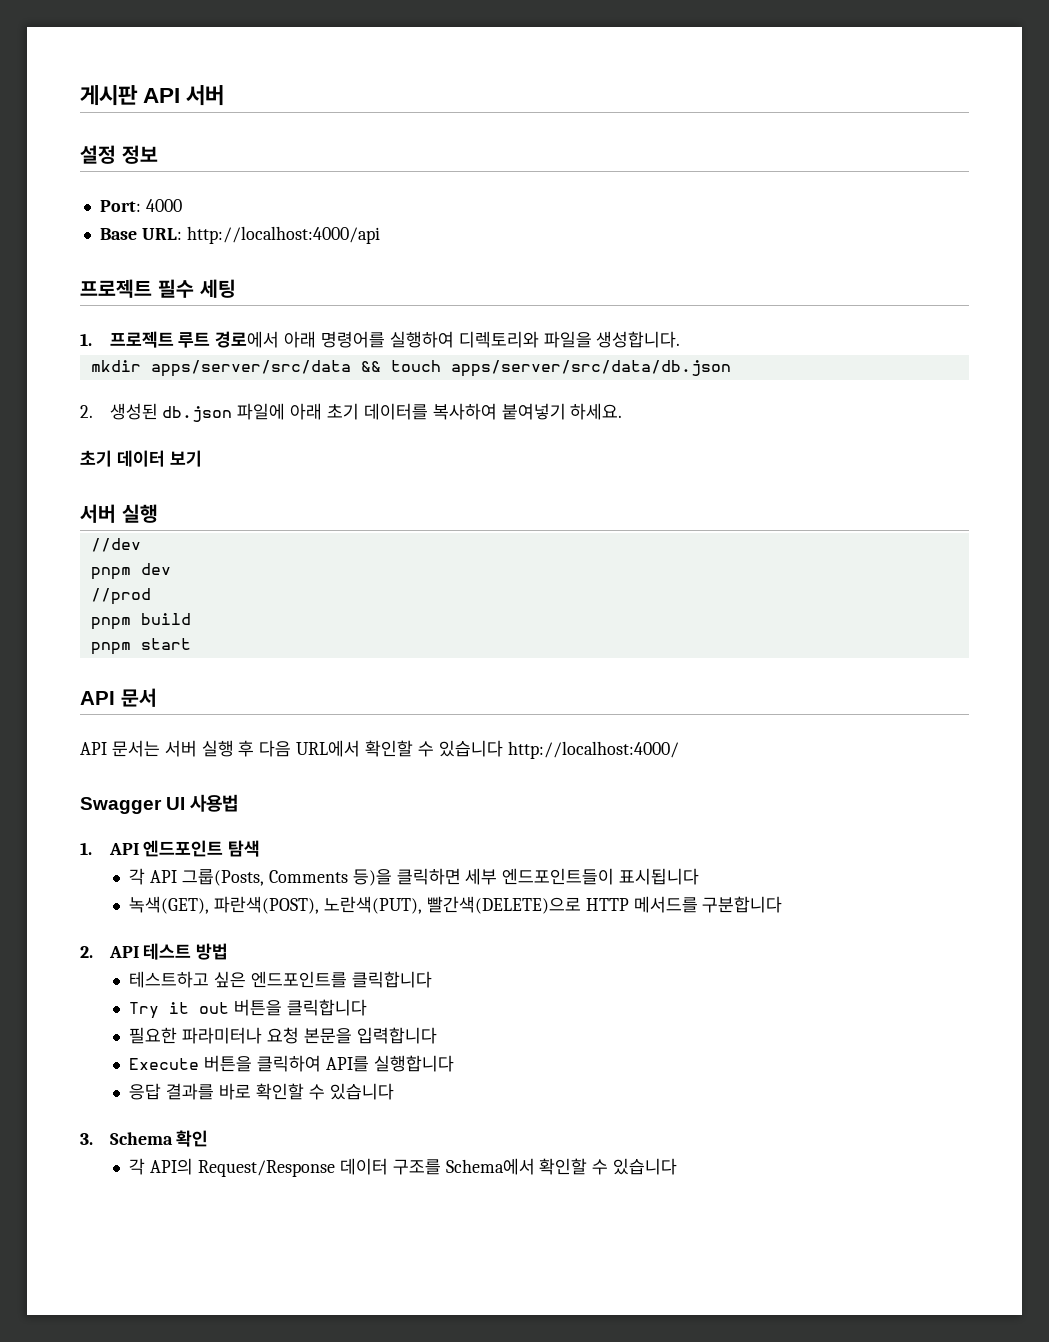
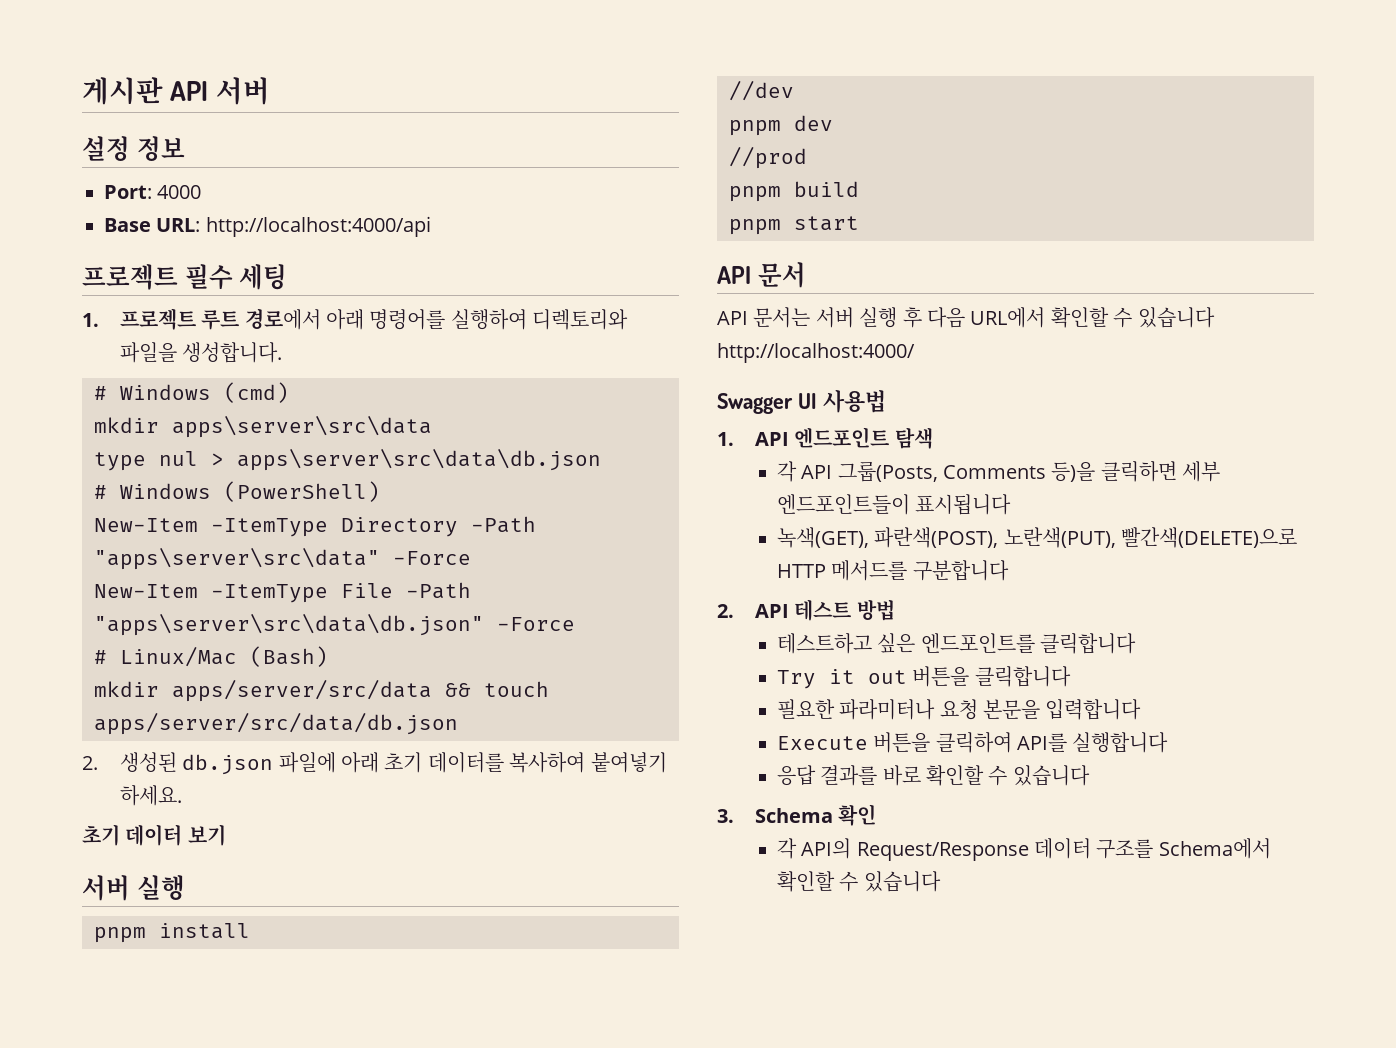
+ # Windows (cmd)
+ mkdir apps\server\src\data
+ type nul > apps\server\src\data\db.json
+ # Windows (PowerShell)
+ New-Item -ItemType Directory -Path "apps\server\src\data" -Force
+ New-Item -ItemType File -Path "apps\server\src\data\db.json" -Force
+ # Linux/Mac (Bash)
+ pnpm install

